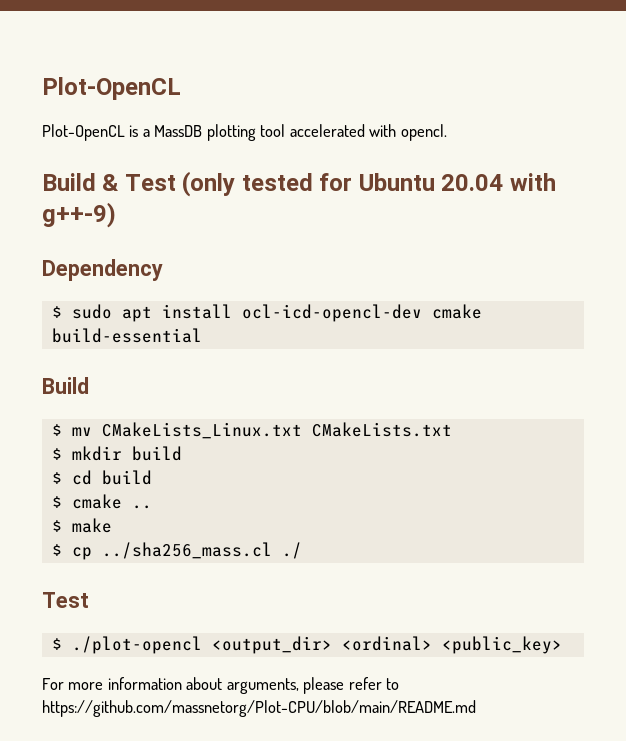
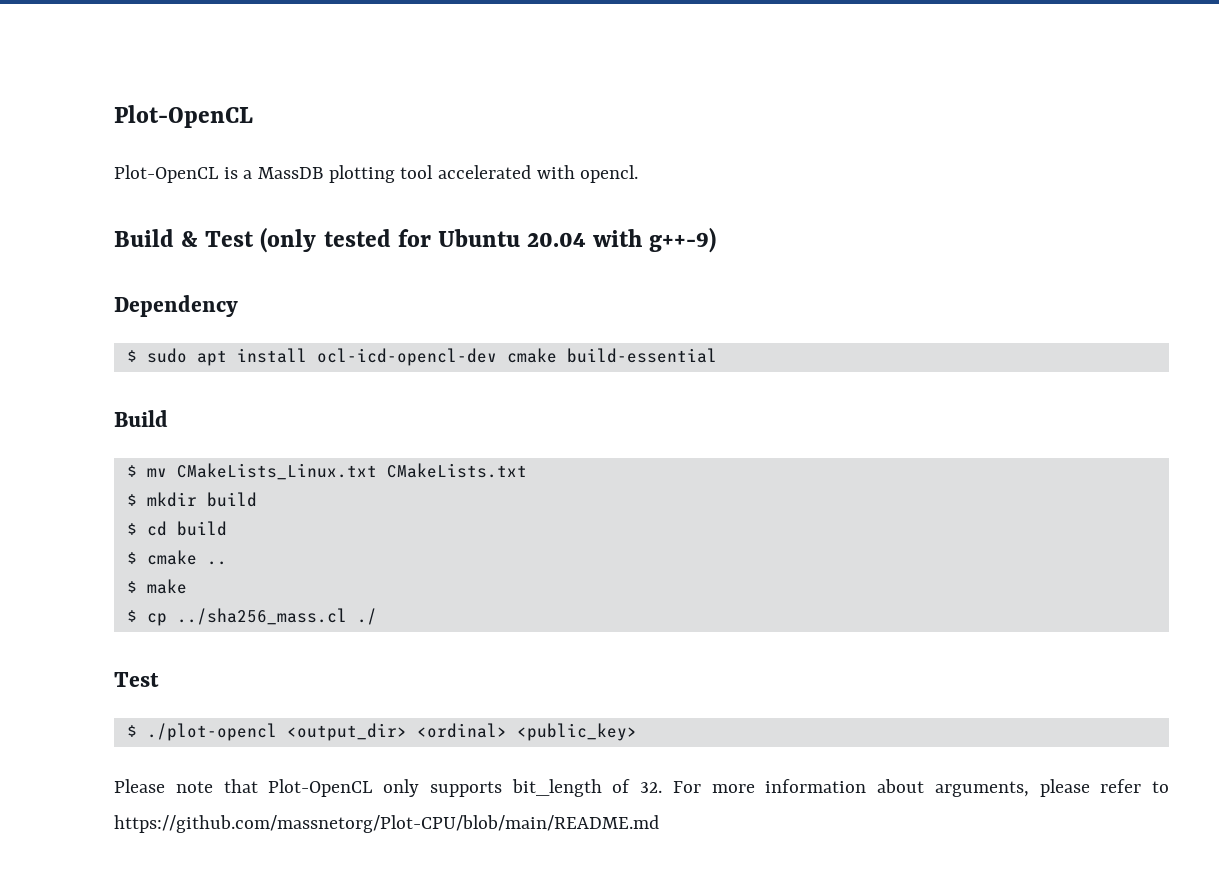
- For more information about arguments, please refer to https://github.com/massnetorg/Plot-CPU/blob/main/README.md
+ Please note that Plot-OpenCL only supports bit_length of 32. For more information about arguments, please refer to https://github.com/massnetorg/Plot-CPU/blob/main/README.md

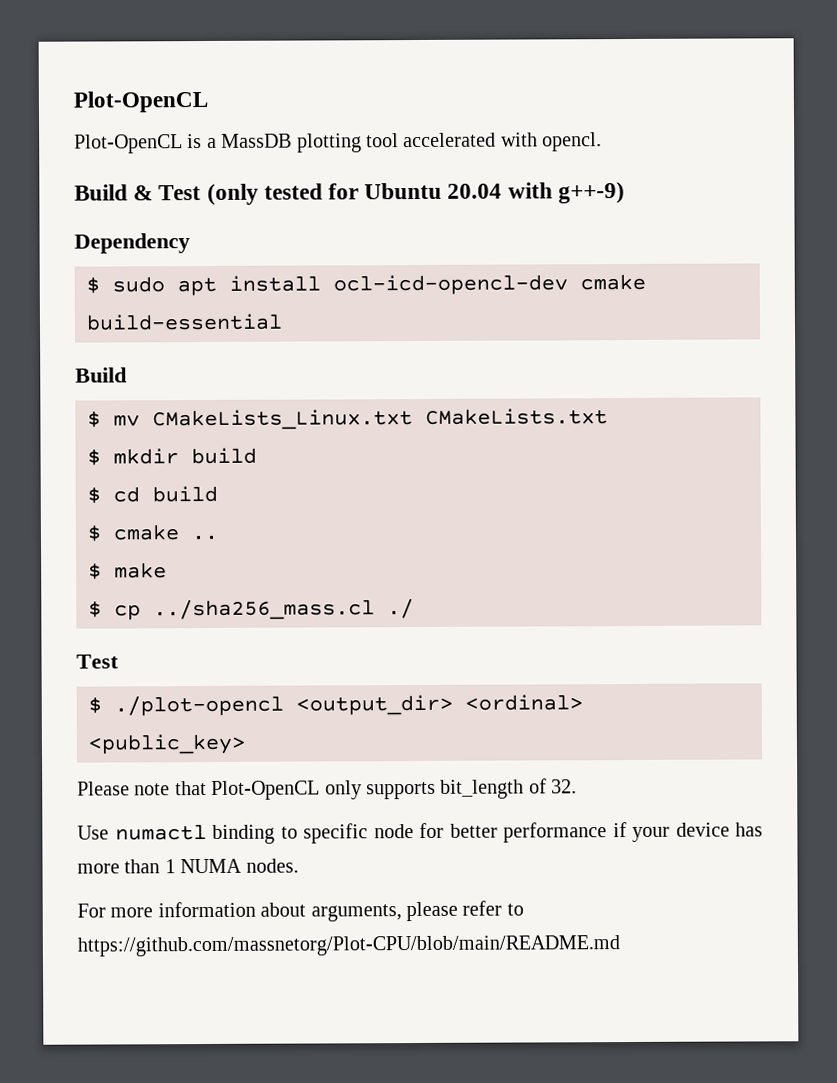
- Please note that Plot-OpenCL only supports bit_length of 32. For more information about arguments, please refer to https://github.com/massnetorg/Plot-CPU/blob/main/README.md
+ Please note that Plot-OpenCL only supports bit_length of 32.
+ Use numactl binding to specific node for better performance if your device has more than 1 NUMA nodes.
+ For more information about arguments, please refer to https://github.com/massnetorg/Plot-CPU/blob/main/README.md

